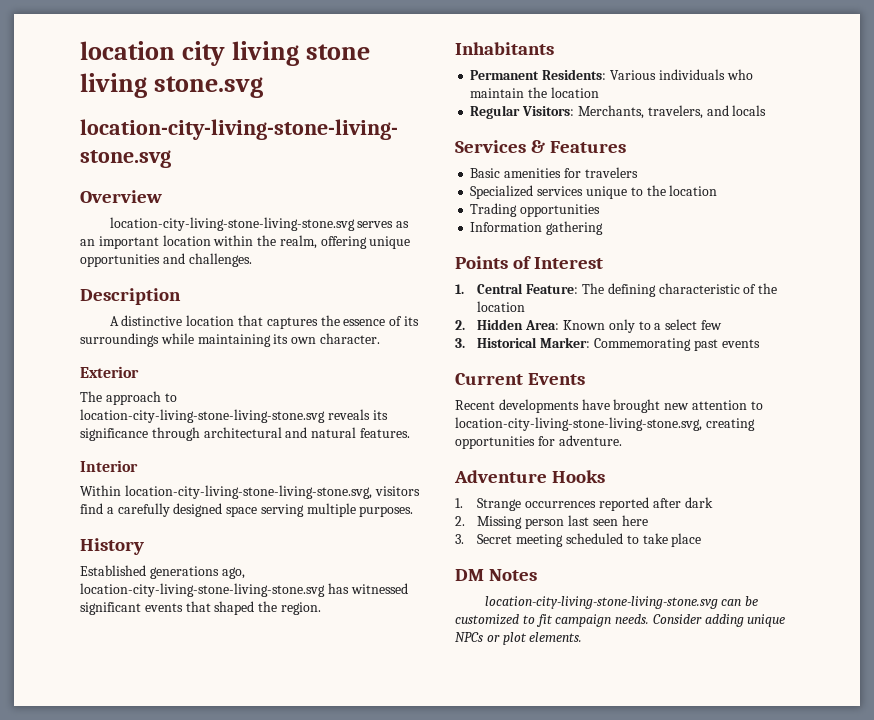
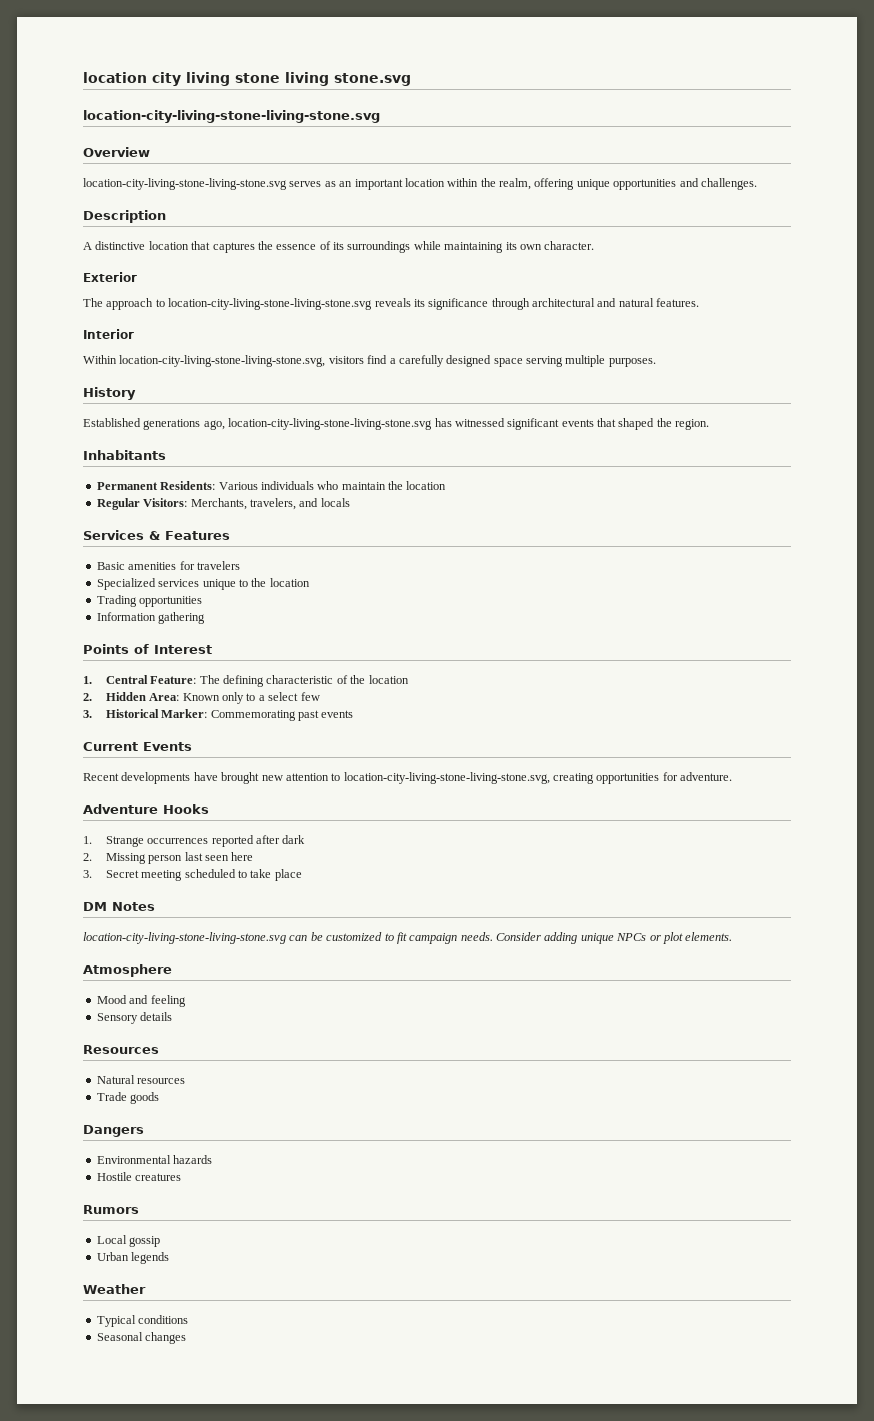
+ Atmosphere
+ Mood and feeling
+ Sensory details
+ Resources
+ Natural resources
+ Trade goods
+ Dangers
+ Environmental hazards
+ Hostile creatures
+ Rumors
+ Local gossip
+ Urban legends
+ Weather
+ Typical conditions
+ Seasonal changes

